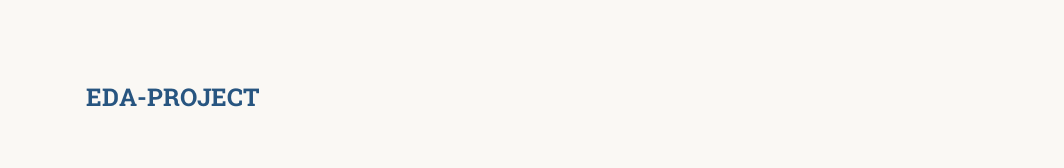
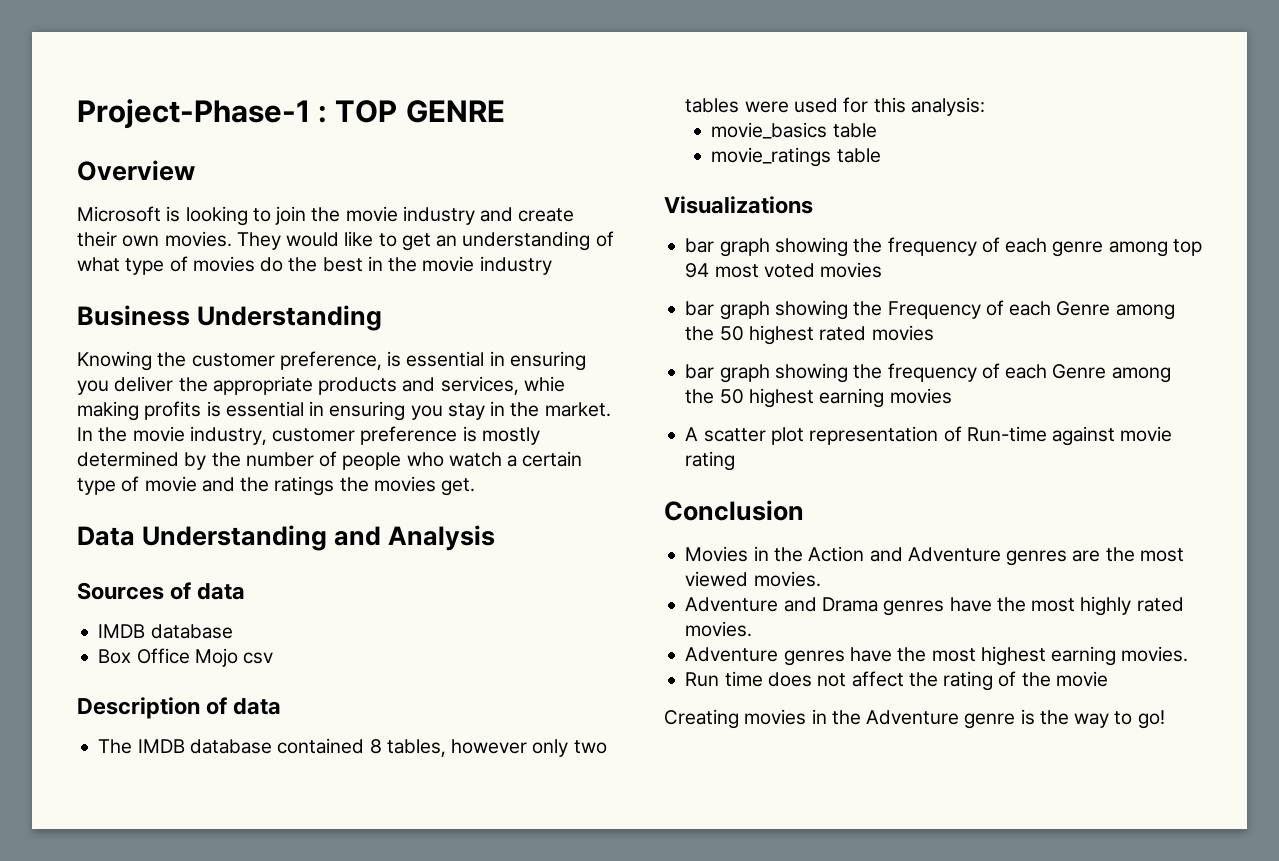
- EDA-PROJECT
+ Project-Phase-1 : TOP GENRE
+ Overview
+ Microsoft is looking to join the movie industry and create their own movies. They would like to get an understanding of what type of movies do the best in the movie industry
+ Business Understanding
+ Knowing the customer preference, is essential in ensuring you deliver the appropriate products and services, whie making profits is essential in ensuring you stay in the market. In the movie industry, customer preference is mostly determined by the number of people who watch a certain type of movie and the ratings the movies get.
+ Data Understanding and Analysis
+ Sources of data
+ IMDB database
+ Box Office Mojo csv
+ Description of data
+ The IMDB database contained 8 tables, however only two tables were used for this analysis:
+ movie_basics table
+ movie_ratings table
+ Visualizations
+ bar graph showing the frequency of each genre among top 94 most voted movies
+ bar graph showing the Frequency of each Genre among the 50 highest rated movies
+ bar graph showing the frequency of each Genre among the 50 highest earning movies
+ A scatter plot representation of Run-time against movie rating
+ Conclusion
+ Movies in the Action and Adventure genres are the most viewed movies.
+ Adventure and Drama genres have the most highly rated movies.
+ Adventure genres have the most highest earning movies.
+ Run time does not affect the rating of the movie
+ Creating movies in the Adventure genre is the way to go!

